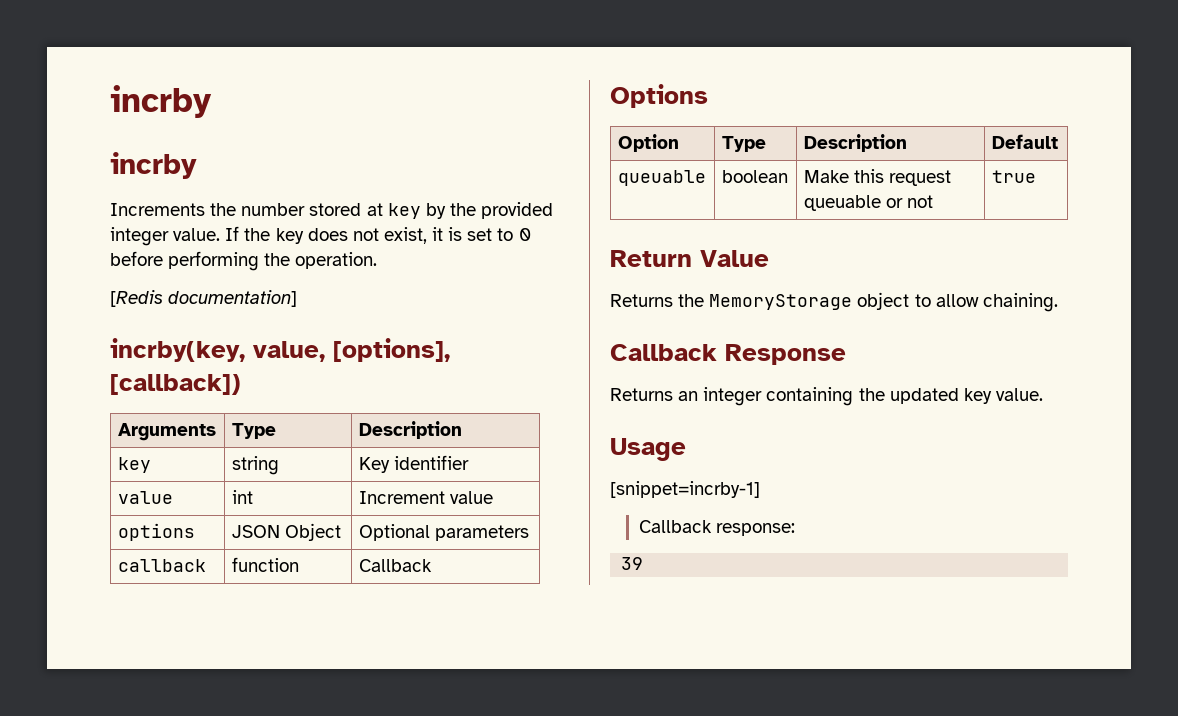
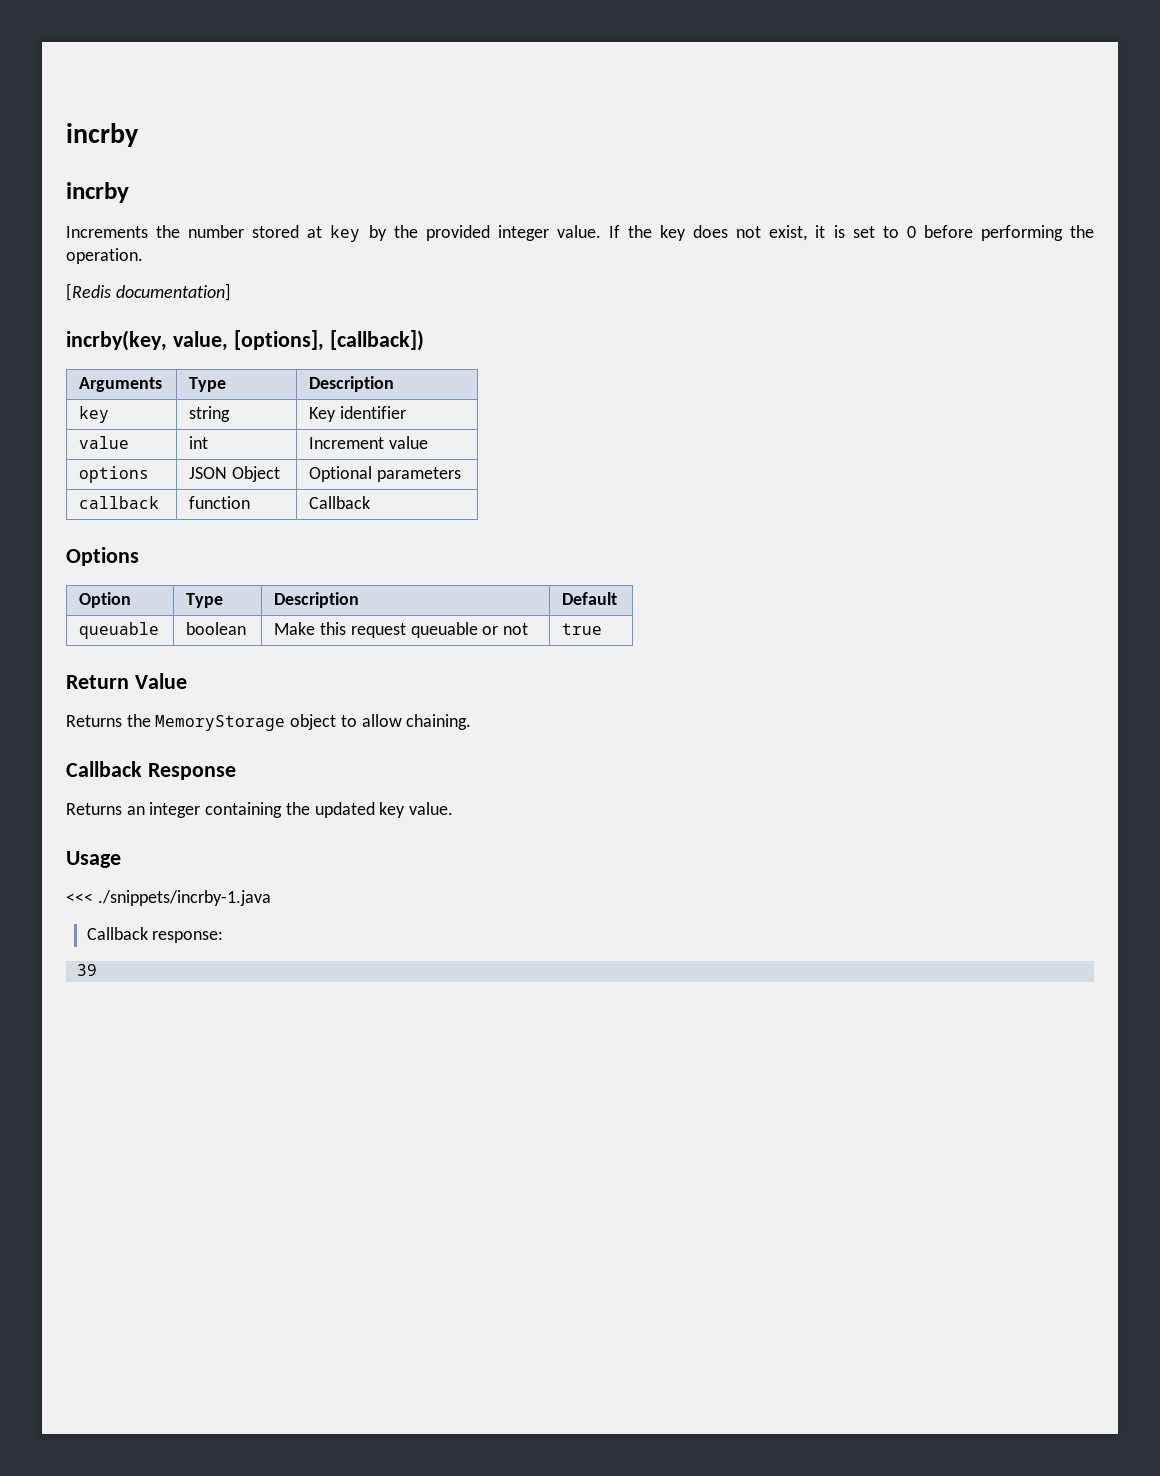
- [snippet=incrby-1]
+ <<< ./snippets/incrby-1.java

